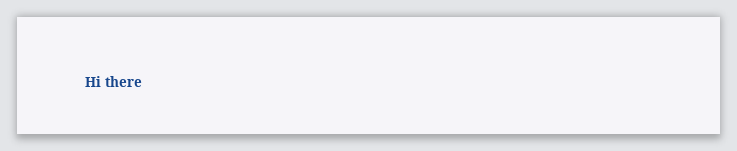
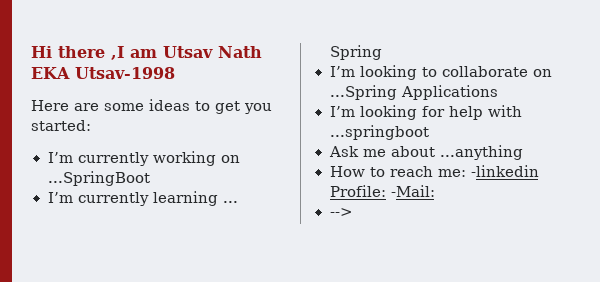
- Hi there
+ Hi there ,I am Utsav Nath EKA Utsav-1998
+ Here are some ideas to get you started:
+ I’m currently working on ...SpringBoot
+ I’m currently learning ... Spring
+ I’m looking to collaborate on ...Spring Applications
+ I’m looking for help with ...springboot
+ Ask me about ...anything
+ How to reach me: -linkedin Profile: -Mail:
+ -->

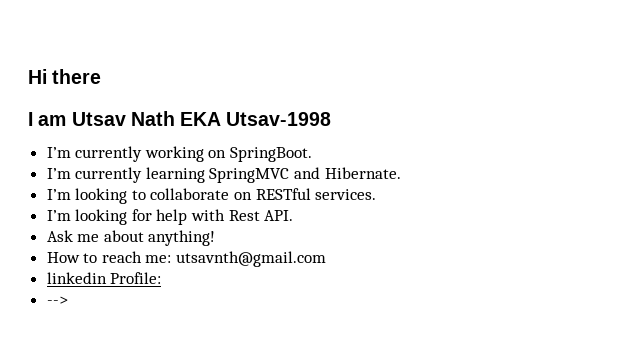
- Hi there ,I am Utsav Nath EKA Utsav-1998
+ Hi there
+ I am Utsav Nath EKA Utsav-1998
- Here are some ideas to get you started:
- I’m currently working on ...SpringBoot
+ I’m currently working on SpringBoot.
- I’m currently learning ... Spring
+ I’m currently learning SpringMVC and Hibernate.
- I’m looking to collaborate on ...Spring Applications
+ I’m looking to collaborate on RESTful services.
- I’m looking for help with ...springboot
+ I’m looking for help with Rest API.
- Ask me about ...anything
+ Ask me about anything!
- How to reach me: -linkedin Profile: -Mail:
+ How to reach me: utsavnth@gmail.com
+ linkedin Profile:

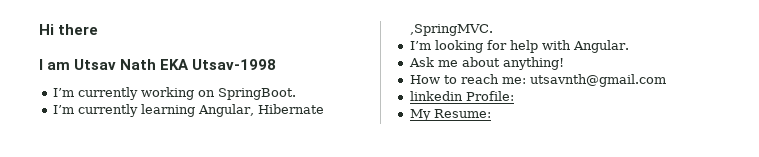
- I’m currently learning SpringMVC and Hibernate.
- I’m looking to collaborate on RESTful services.
+ I’m currently learning Angular, Hibernate ,SpringMVC.
- I’m looking for help with Rest API.
+ I’m looking for help with Angular.
- -->
+ My Resume:

